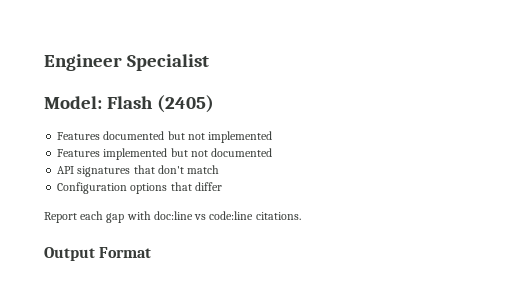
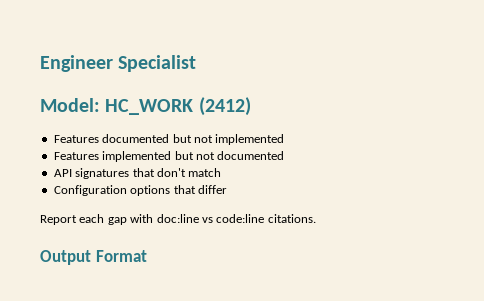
- Model: Flash (2405)
+ Model: HC_WORK (2412)

